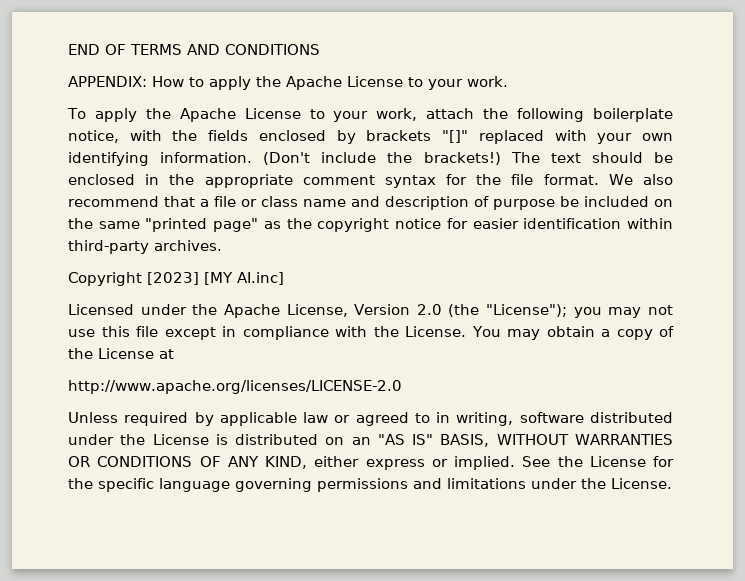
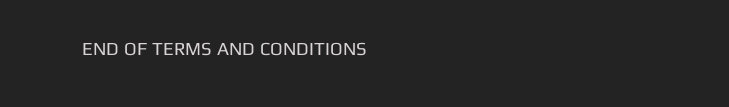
- APPENDIX: How to apply the Apache License to your work.
- To apply the Apache License to your work, attach the following boilerplate notice, with the fields enclosed by brackets "[]" replaced with your own identifying information. (Don't include the brackets!) The text should be enclosed in the appropriate comment syntax for the file format. We also recommend that a file or class name and description of purpose be included on the same "printed page" as the copyright notice for easier identification within third-party archives.
- Copyright [2023] [MY AI.inc]
- Licensed under the Apache License, Version 2.0 (the "License"); you may not use this file except in compliance with the License. You may obtain a copy of the License at
- http://www.apache.org/licenses/LICENSE-2.0
- Unless required by applicable law or agreed to in writing, software distributed under the License is distributed on an "AS IS" BASIS, WITHOUT WARRANTIES OR CONDITIONS OF ANY KIND, either express or implied. See the License for the specific language governing permissions and limitations under the License.

